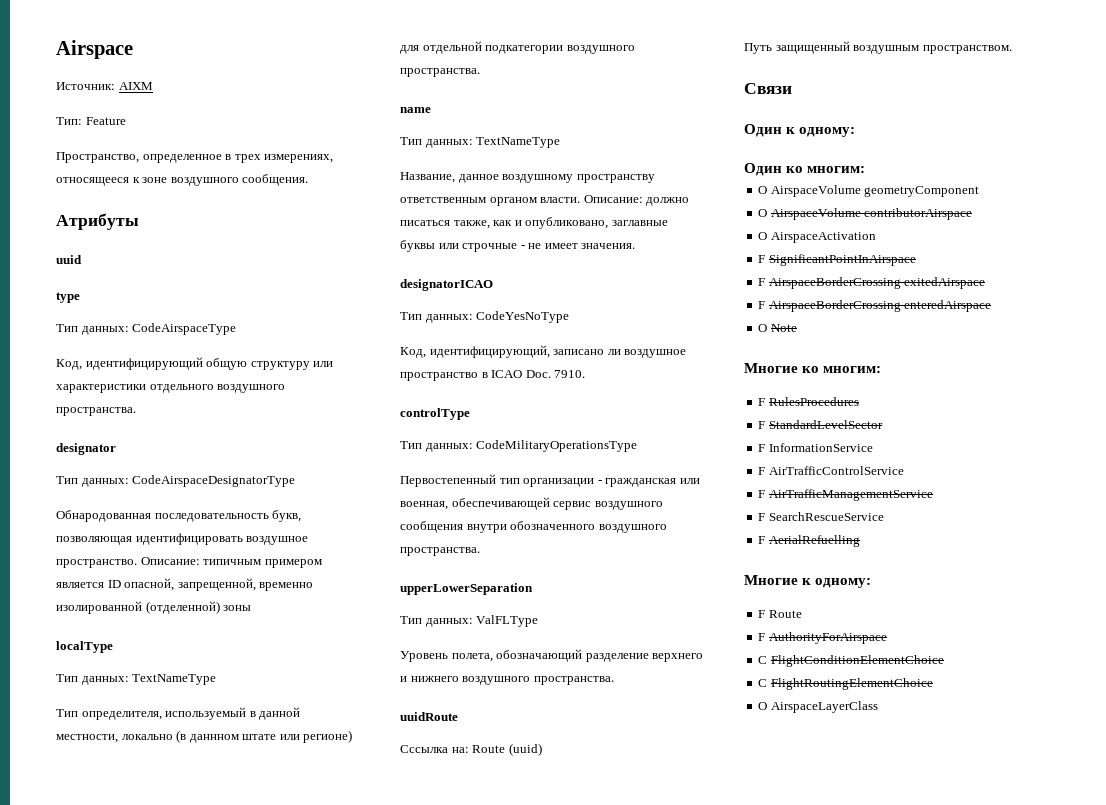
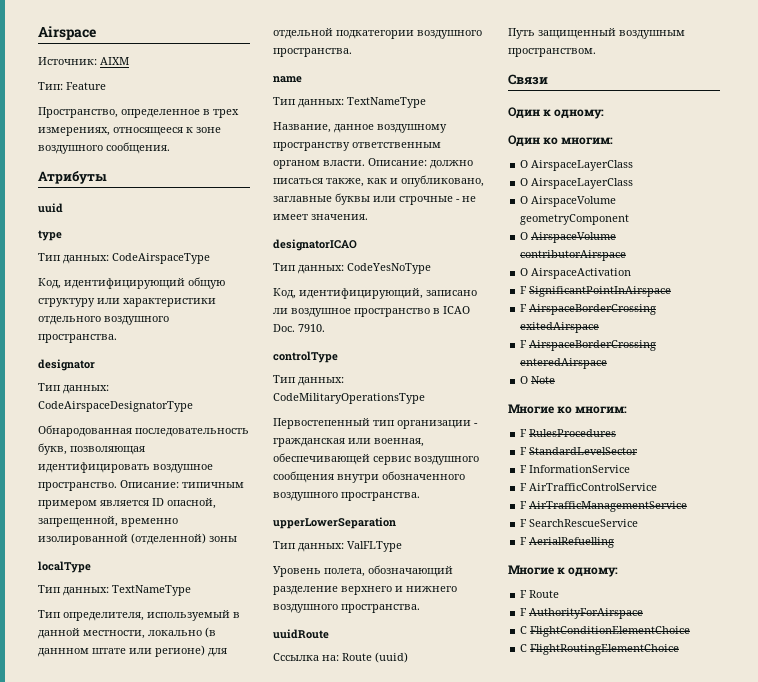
  Один ко многим:
+ O AirspaceLayerClass
+ O AirspaceLayerClass
- O AirspaceLayerClass

